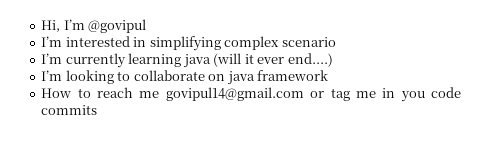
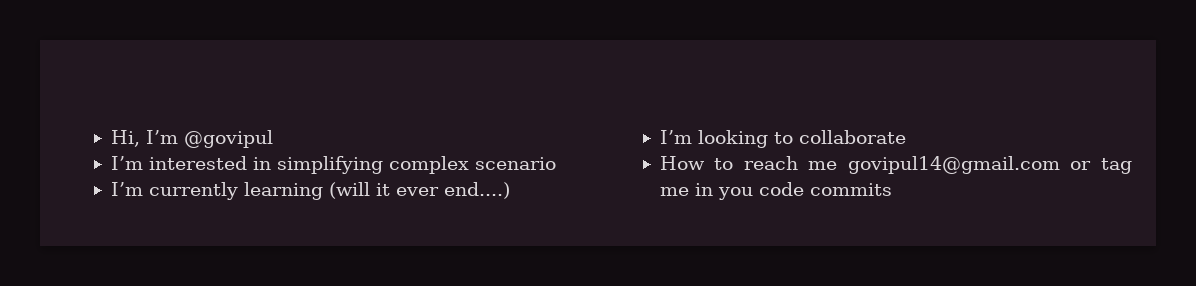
- I’m currently learning java (will it ever end....)
+ I’m currently learning (will it ever end....)
- I’m looking to collaborate on java framework
+ I’m looking to collaborate

